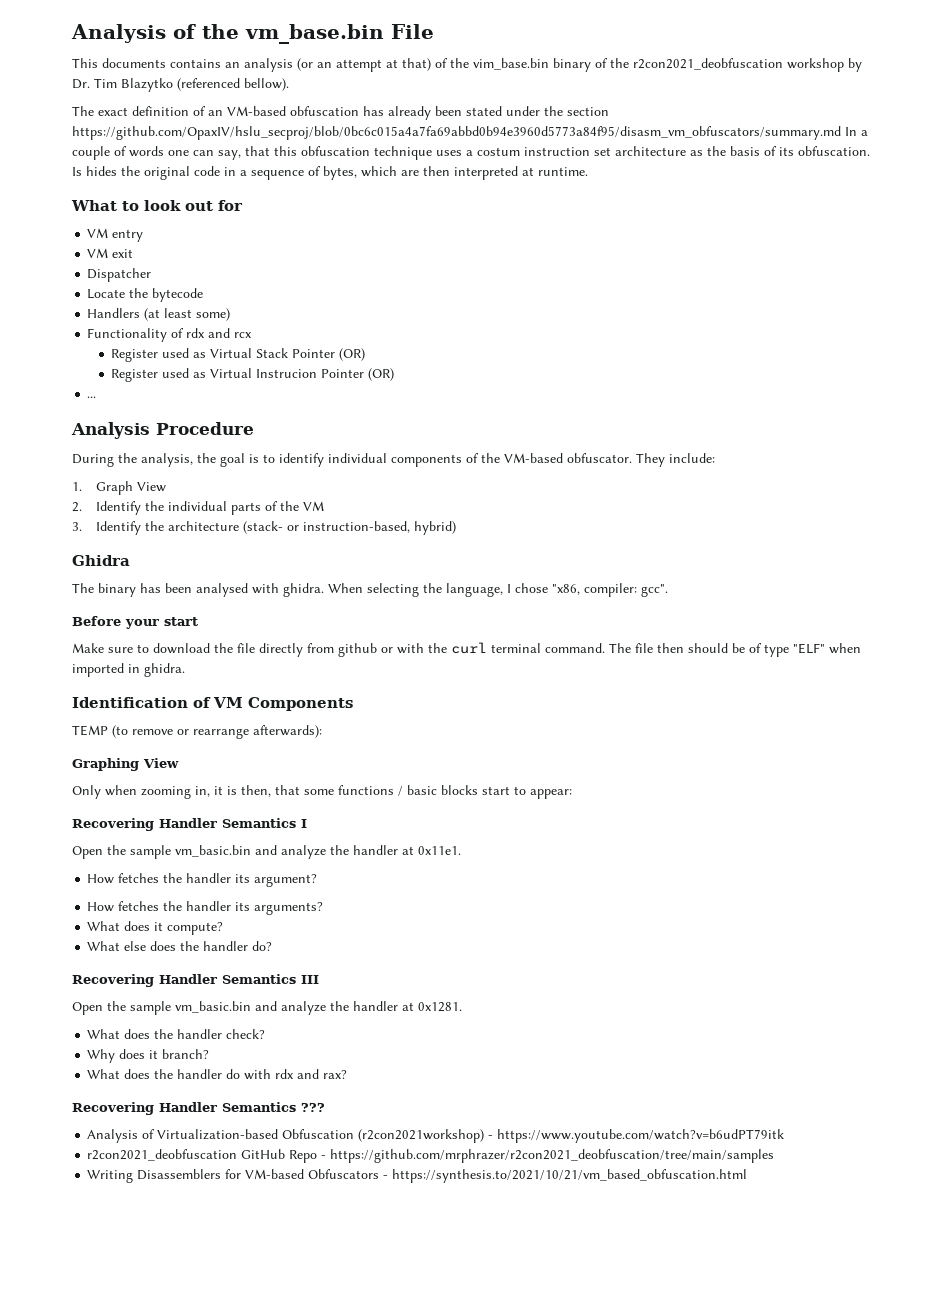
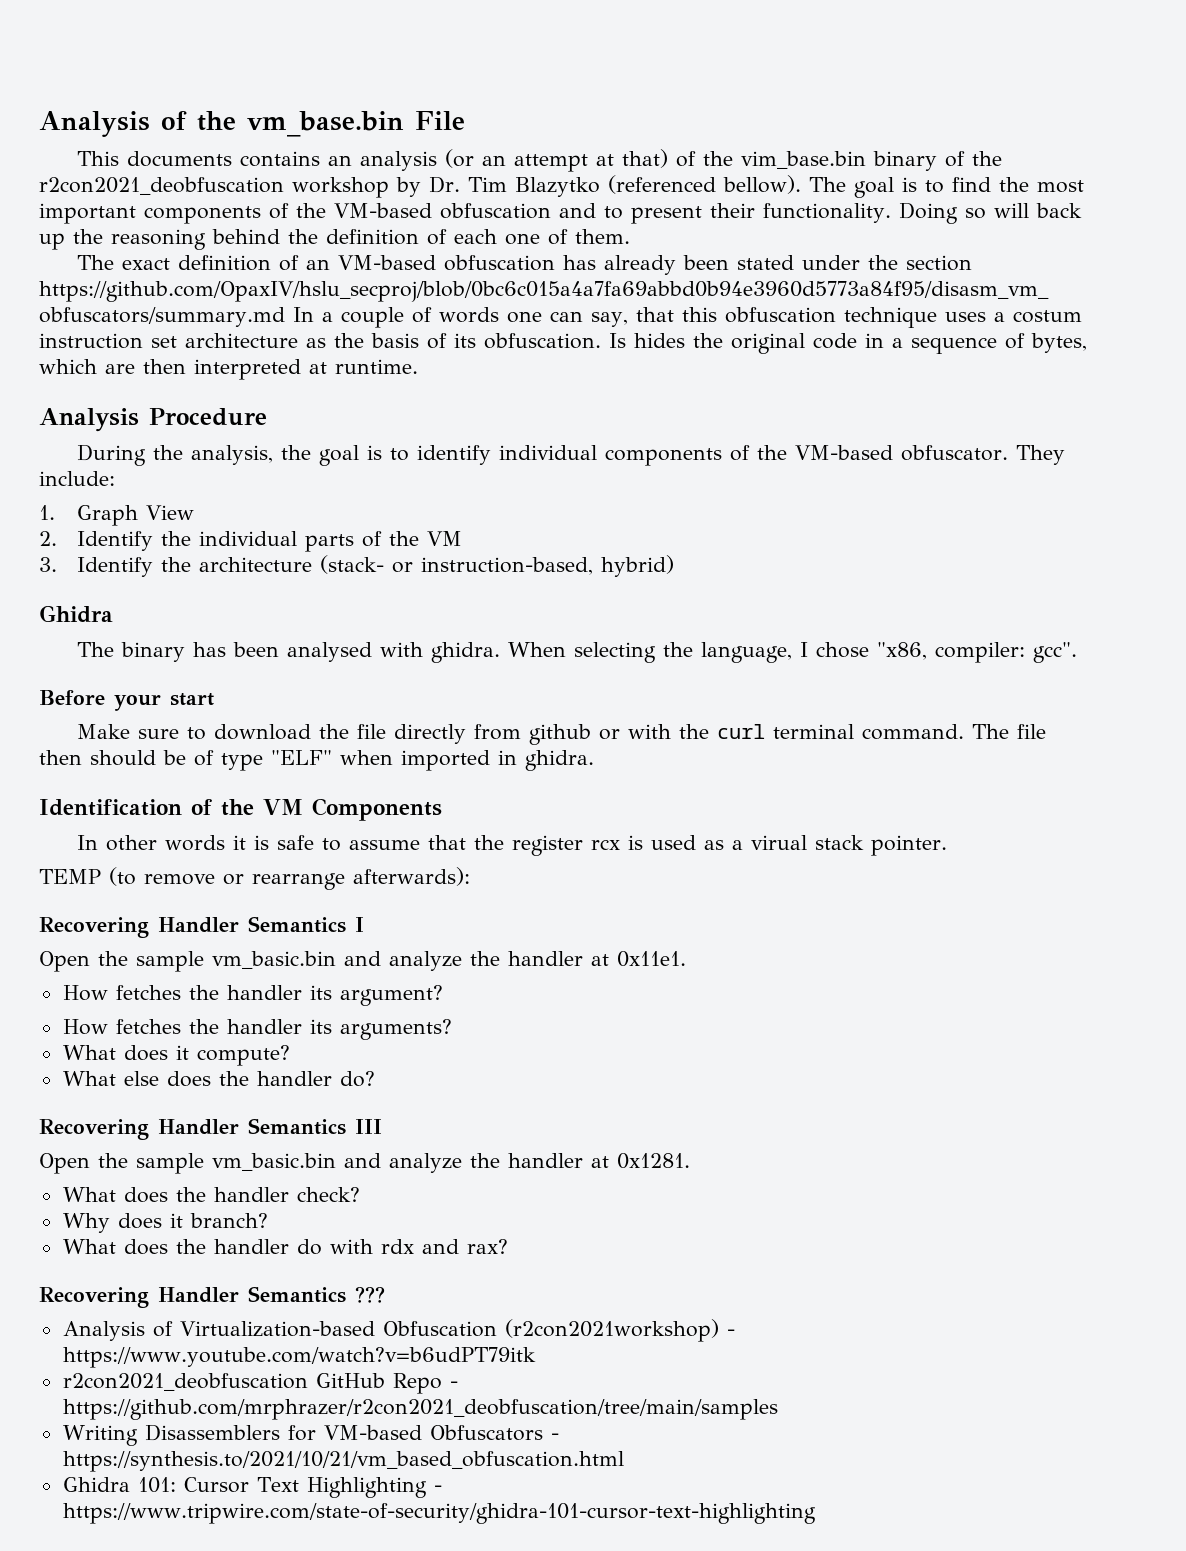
+ The goal is to find the most important components of the VM-based obfuscation and to present their functionality. Doing so will back up the reasoning behind the definition of each one of them.
- What to look out for
- VM entry
- VM exit
- Dispatcher
- Locate the bytecode
- Handlers (at least some)
- Functionality of rdx and rcx
- Register used as Virtual Stack Pointer (OR)
- Register used as Virtual Instrucion Pointer (OR)
- ...
- Identification of VM Components
+ Identification of the VM Components
+ In other words it is safe to assume that the register rcx is used as a virual stack pointer.
- Graphing View
- Only when zooming in, it is then, that some functions / basic blocks start to appear:
+ Ghidra 101: Cursor Text Highlighting - https://www.tripwire.com/state-of-security/ghidra-101-cursor-text-highlighting

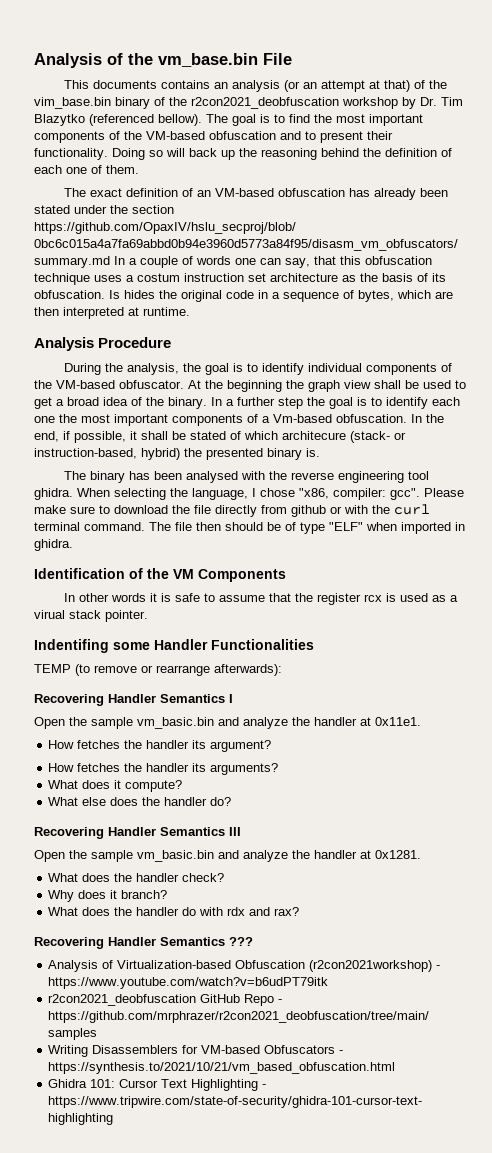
- They include:
- 1. Graph View
- 2. Identify the individual parts of the VM
- 3. Identify the architecture (stack- or instruction-based, hybrid)
- Ghidra
+ At the beginning the graph view shall be used to get a broad idea of the binary. In a further step the goal is to identify each one the most important components of a Vm-based obfuscation. In the end, if possible, it shall be stated of which architecure (stack- or instruction-based, hybrid) the presented binary is.
- The binary has been analysed with ghidra.
+ The binary has been analysed with the reverse engineering tool ghidra.
- When selecting the language, I chose "x86, compiler: gcc".
- Before your start
- Make sure to download the file directly from github or with the curl terminal command.
+ When selecting the language, I chose "x86, compiler: gcc". Please make sure to download the file directly from github or with the curl terminal command.
+ Indentifing some Handler Functionalities

